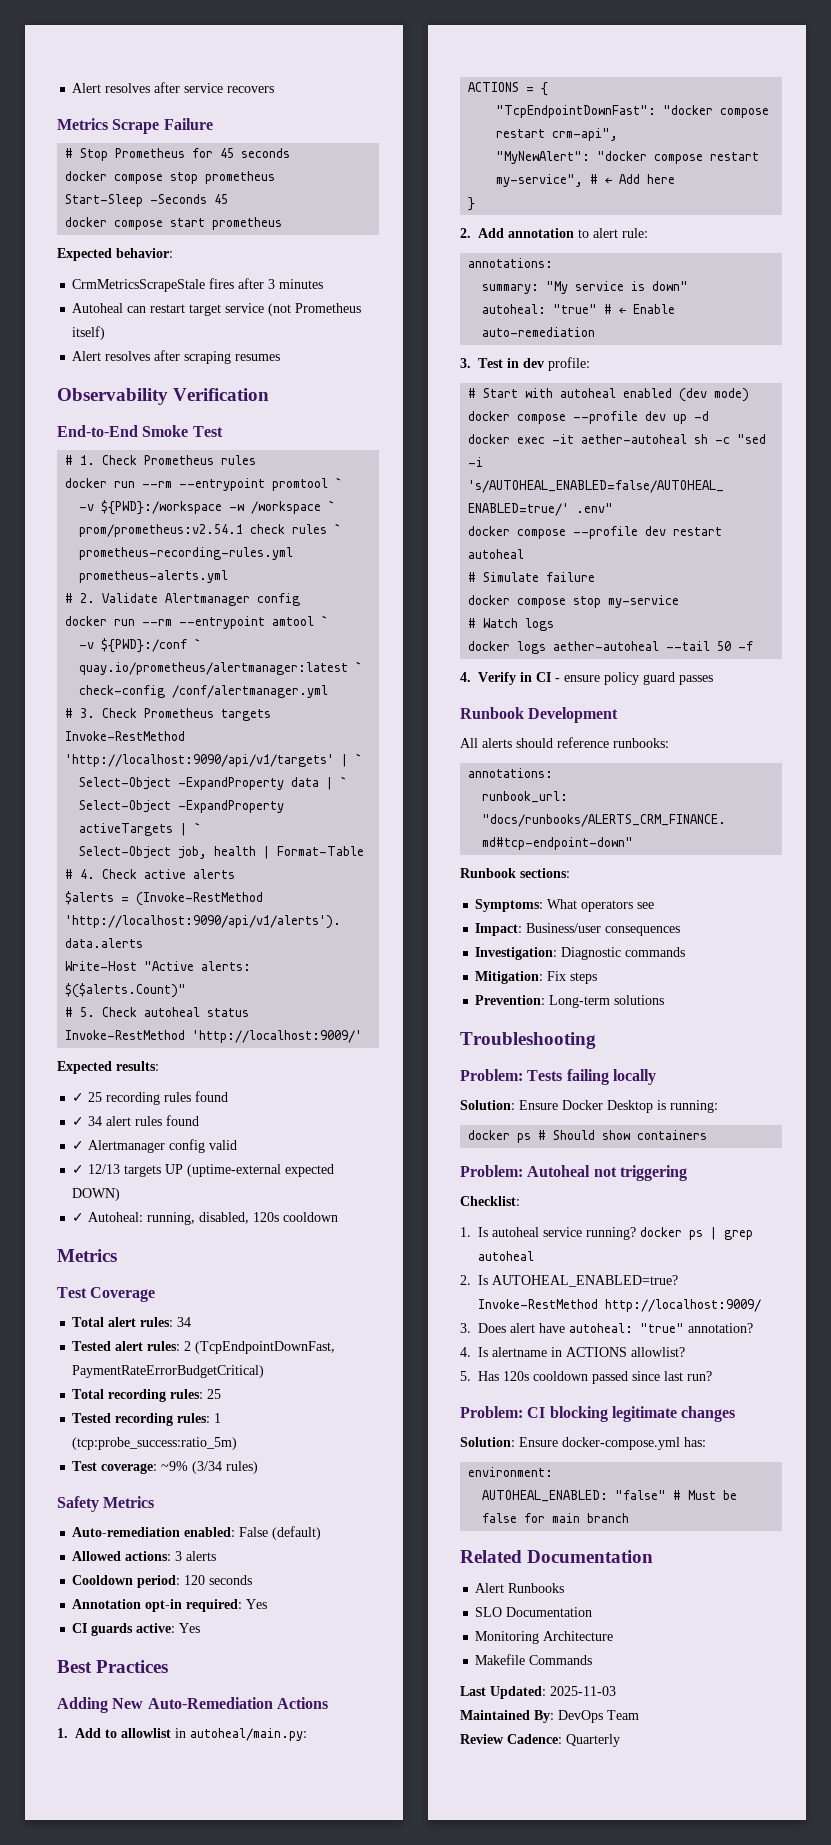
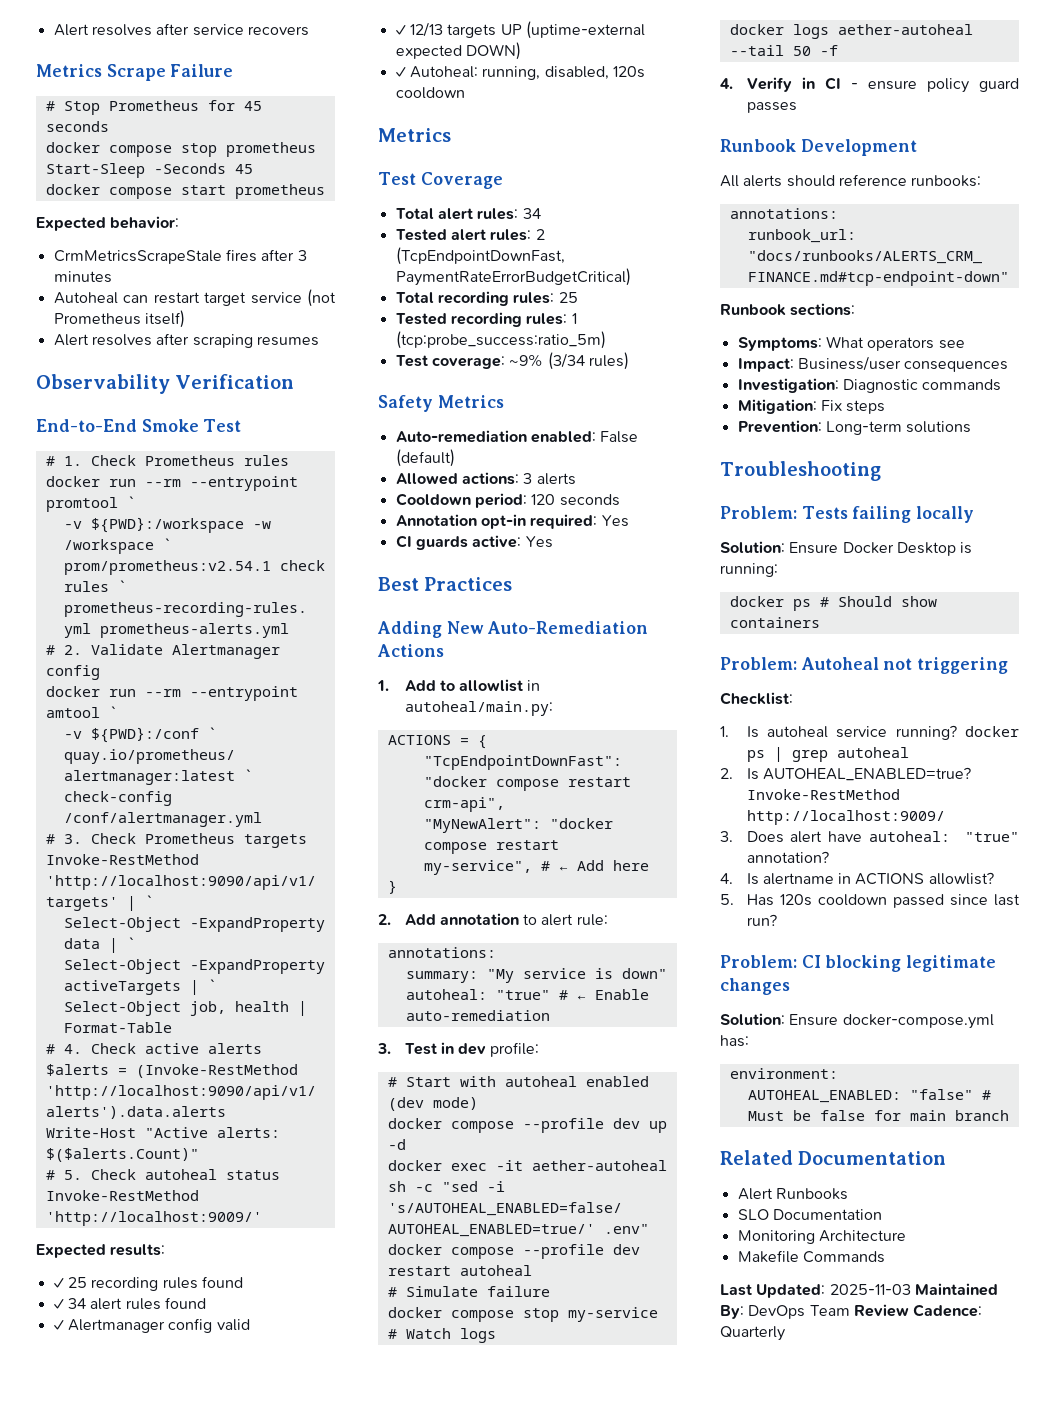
- Last Updated: 2025-11-03
- Maintained By: DevOps Team
- Review Cadence: Quarterly
+ Last Updated: 2025-11-03 Maintained By: DevOps Team Review Cadence: Quarterly

